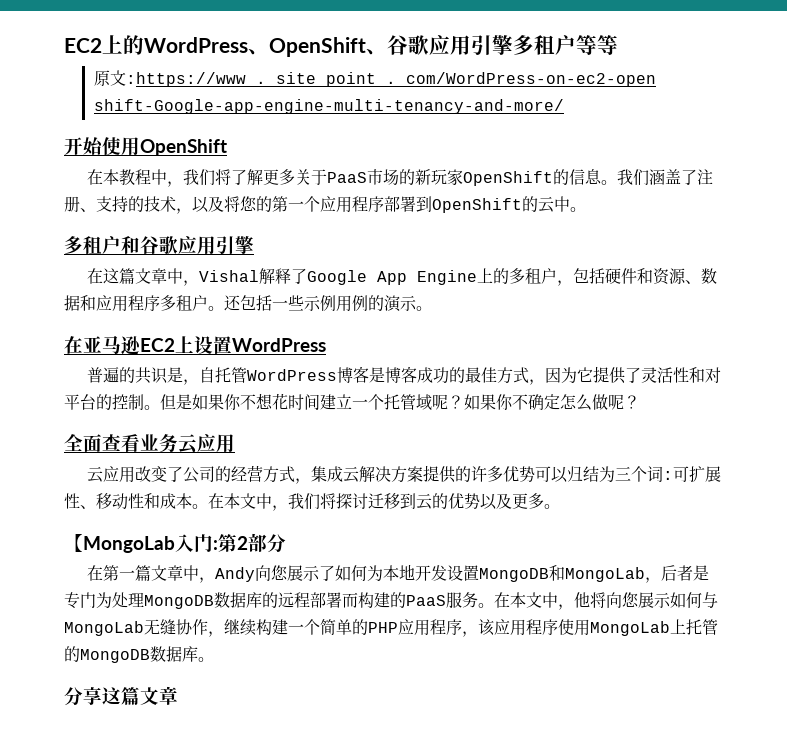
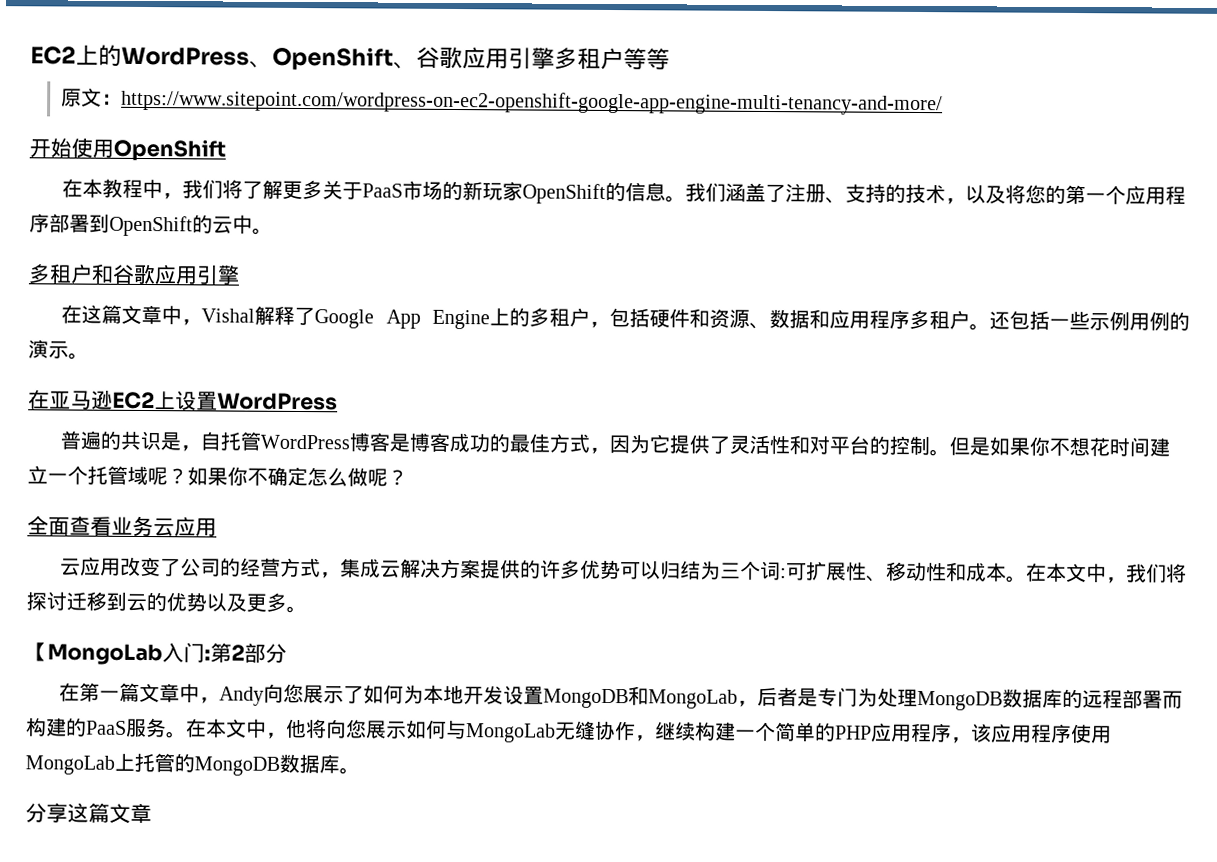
- 原文:https://www . site point . com/WordPress-on-ec2-open shift-Google-app-engine-multi-tenancy-and-more/
+ 原文：https://www.sitepoint.com/wordpress-on-ec2-openshift-google-app-engine-multi-tenancy-and-more/

